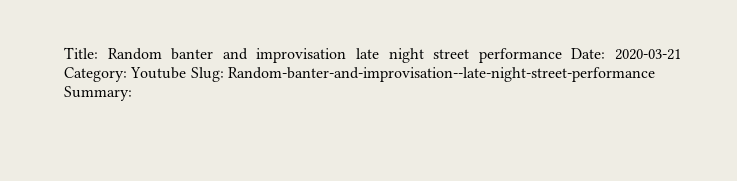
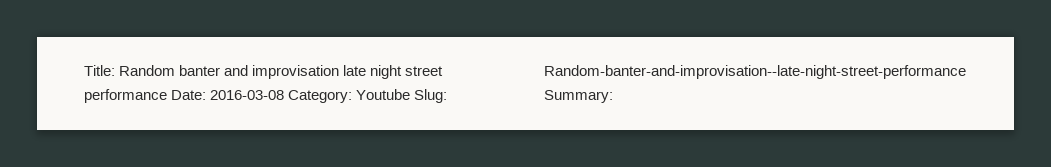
- Title: Random banter and improvisation late night street performance Date: 2020-03-21 Category: Youtube Slug: Random-banter-and-improvisation--late-night-street-performance Summary:
+ Title: Random banter and improvisation late night street performance Date: 2016-03-08 Category: Youtube Slug: Random-banter-and-improvisation--late-night-street-performance Summary:

